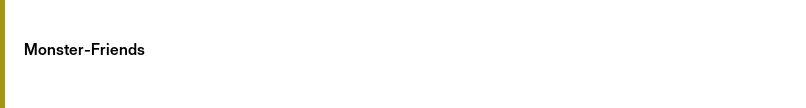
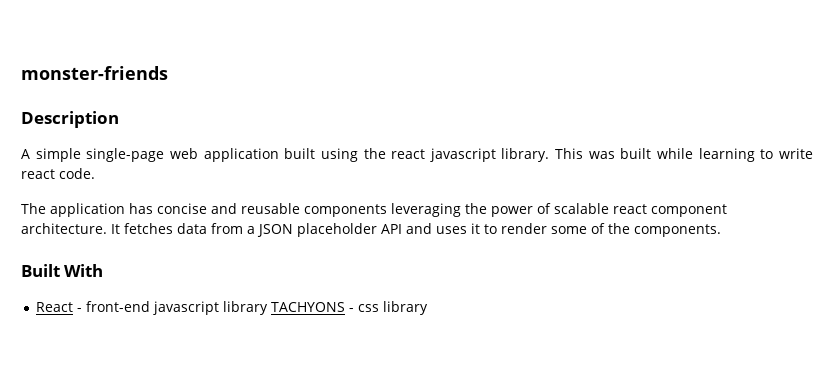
- Monster-Friends
+ monster-friends
+ Description
+ A simple single-page web application built using the react javascript library. This was built while learning to write react code.
+ The application has concise and reusable components leveraging the power of scalable react component architecture. It fetches data from a JSON placeholder API and uses it to render some of the components.
+ Built With
+ React - front-end javascript library TACHYONS - css library

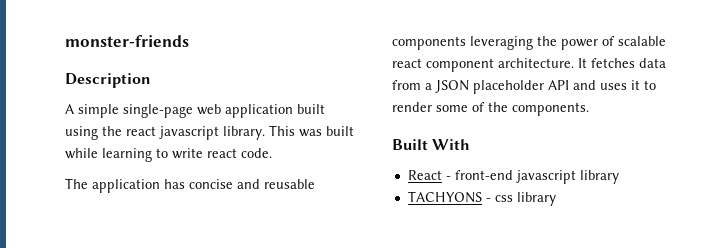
- React - front-end javascript library TACHYONS - css library
+ React - front-end javascript library
+ TACHYONS - css library

